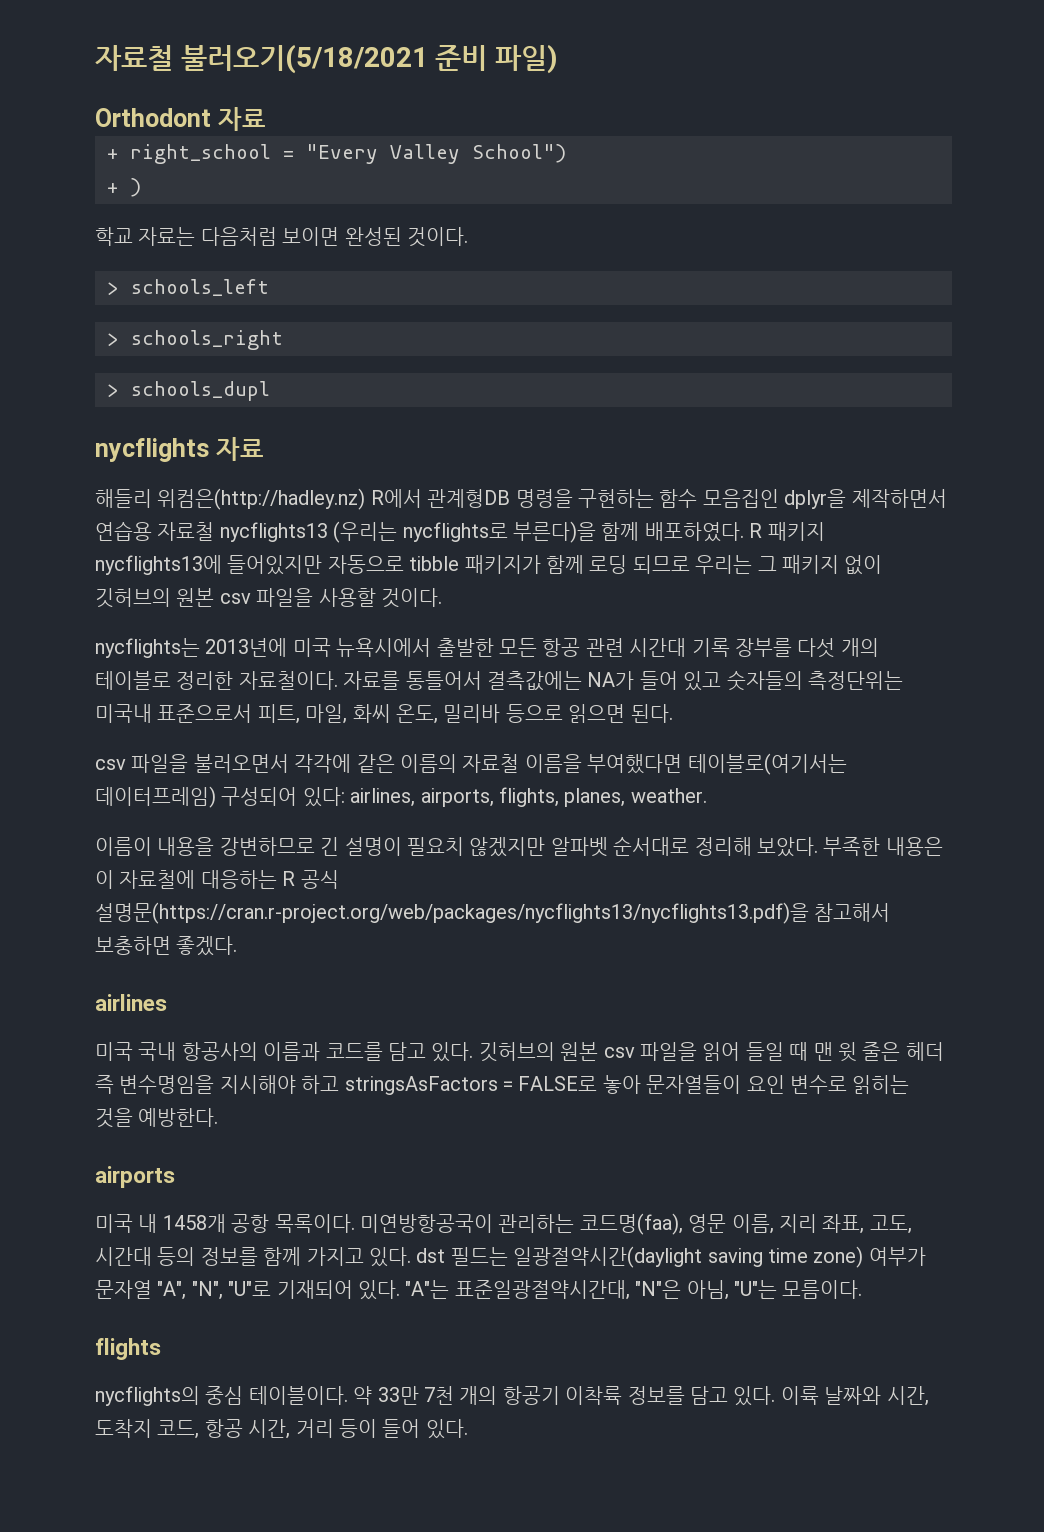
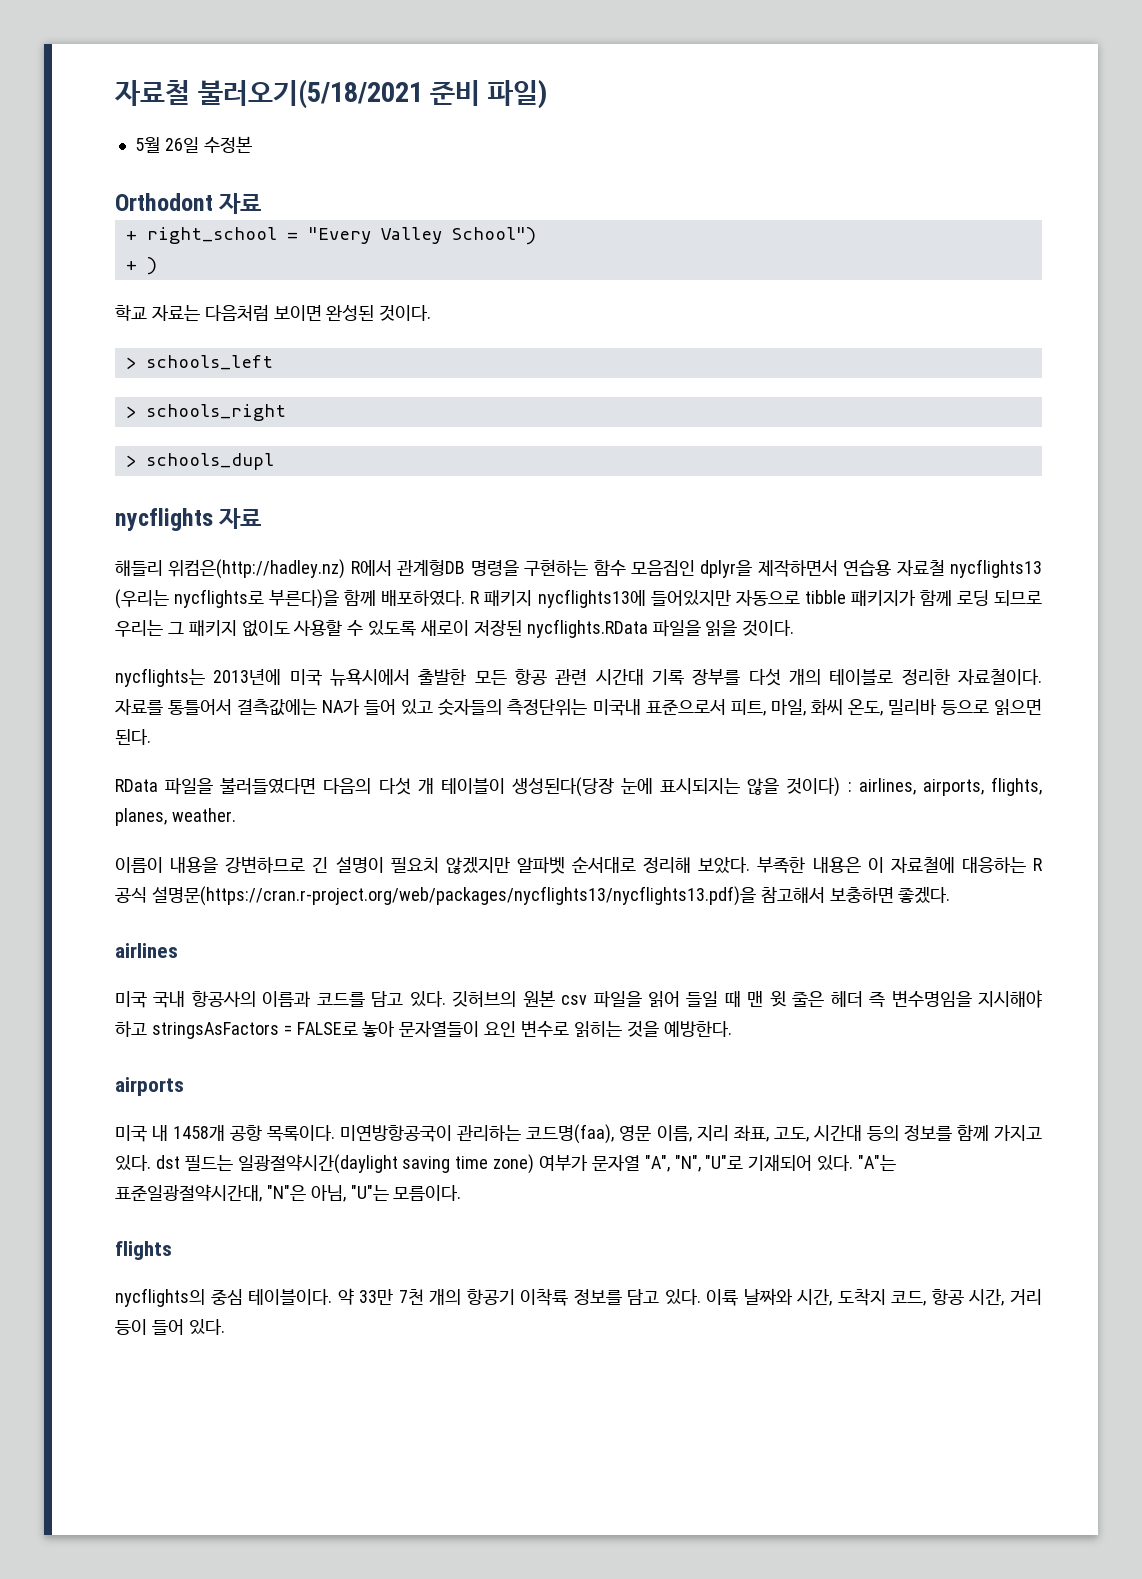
+ 5월 26일 수정본
- R 패키지 nycflights13에 들어있지만 자동으로 tibble 패키지가 함께 로딩 되므로 우리는 그 패키지 없이 깃허브의 원본 csv 파일을 사용할 것이다.
+ R 패키지 nycflights13에 들어있지만 자동으로 tibble 패키지가 함께 로딩 되므로 우리는 그 패키지 없이도 사용할 수 있도록 새로이 저장된 nycflights.RData 파일을 읽을 것이다.
- csv 파일을 불러오면서 각각에 같은 이름의 자료철 이름을 부여했다면 테이블로(여기서는 데이터프레임) 구성되어 있다: airlines, airports, flights, planes, weather.
+ RData 파일을 불러들였다면 다음의 다섯 개 테이블이 생성된다(당장 눈에 표시되지는 않을 것이다) : airlines, airports, flights, planes, weather.

